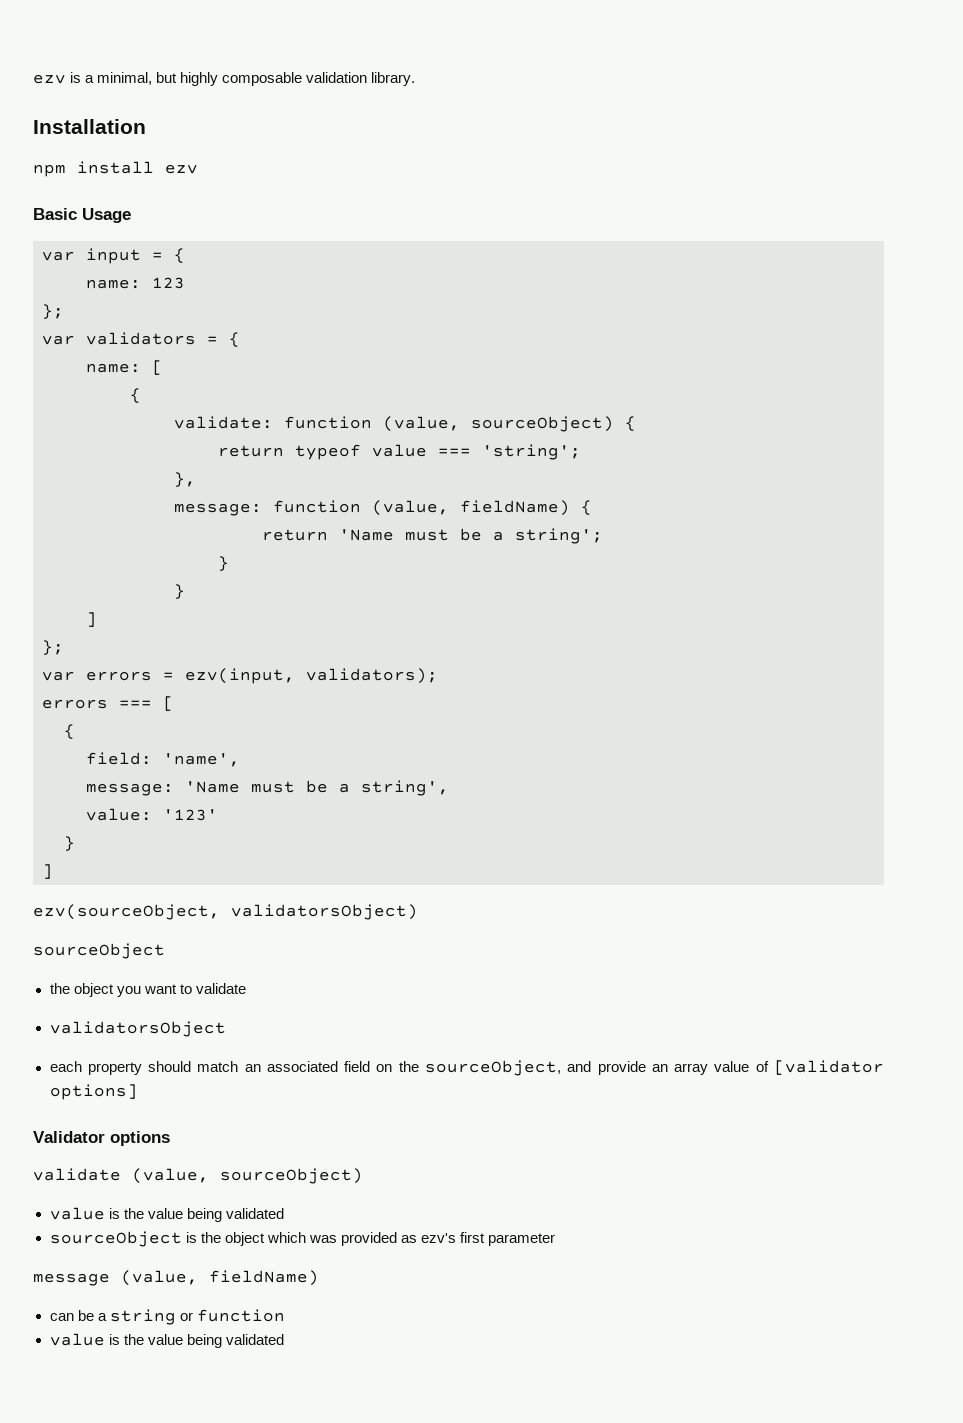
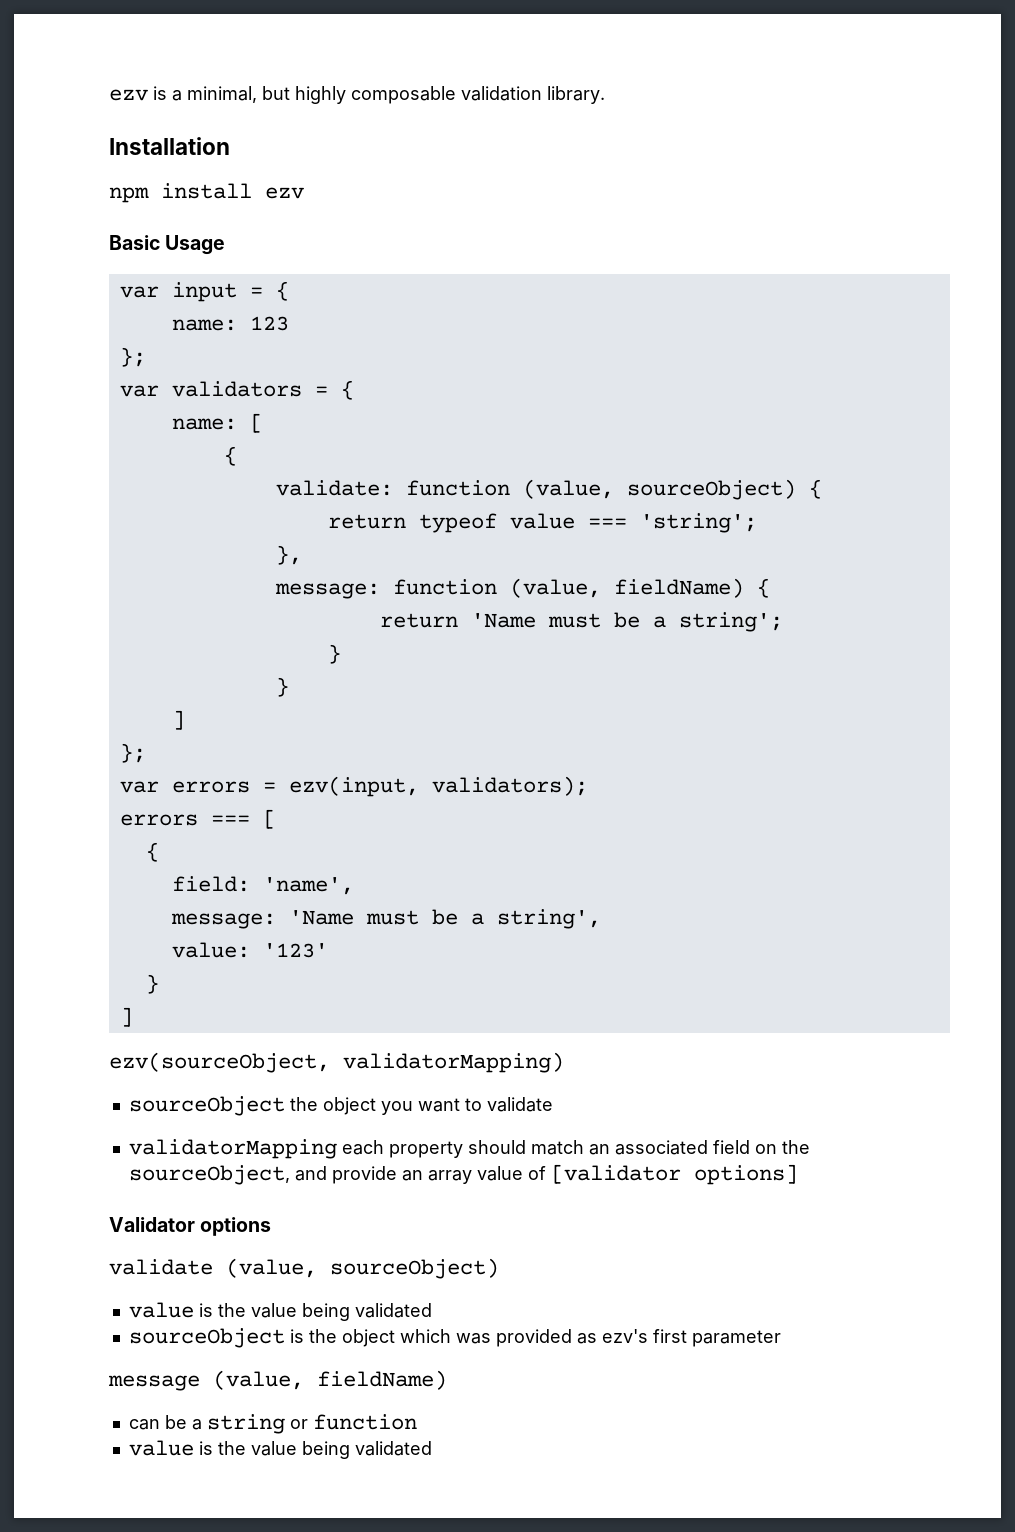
- ezv(sourceObject, validatorsObject)
- sourceObject
- the object you want to validate
+ ezv(sourceObject, validatorMapping)
+ sourceObject the object you want to validate
- validatorsObject
- each property should match an associated field on the sourceObject, and provide an array value of [validator options]
+ validatorMapping each property should match an associated field on the sourceObject, and provide an array value of [validator options]

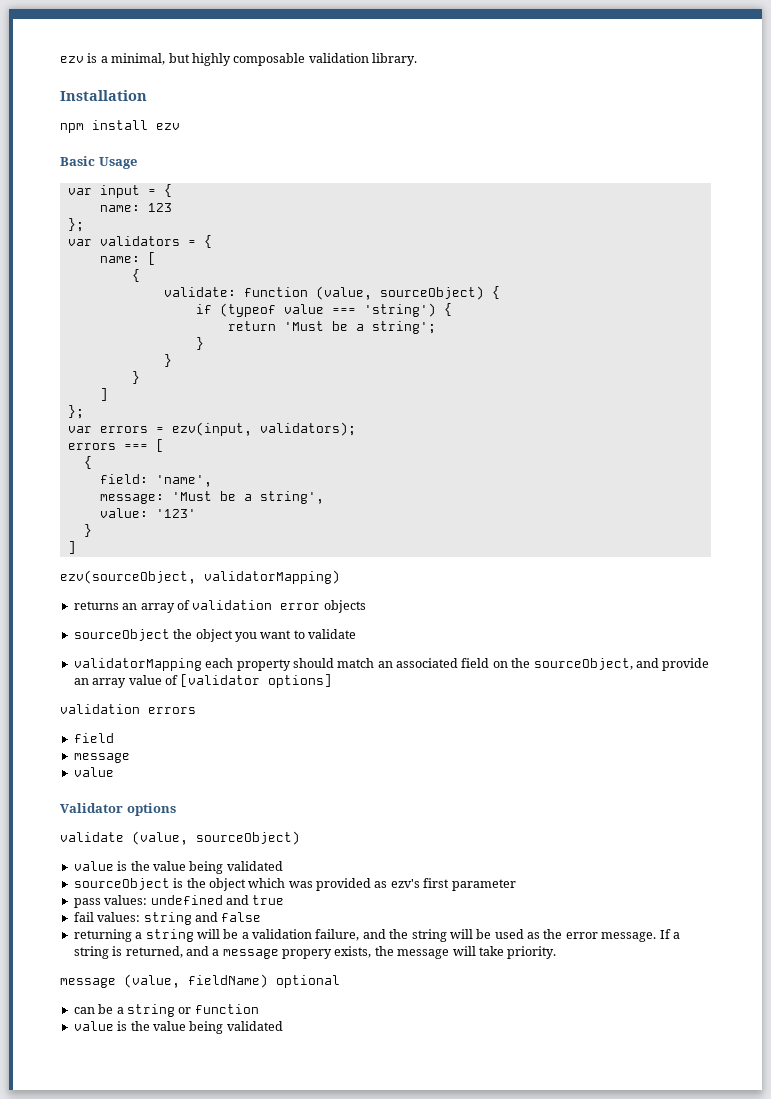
- return typeof value === 'string';
- },
- message: function (value, fieldName) {
- return 'Name must be a string';
+ if (typeof value === 'string') {
+ return 'Must be a string';
+ }
- message: 'Name must be a string',
+ message: 'Must be a string',
+ returns an array of validation error objects
+ validation errors
+ field
+ message
+ value
+ pass values: undefined and true
+ fail values: string and false
+ returning a string will be a validation failure, and the string will be used as the error message. If a string is returned, and a message propery exists, the message will take priority.
- message (value, fieldName)
+ message (value, fieldName) optional

